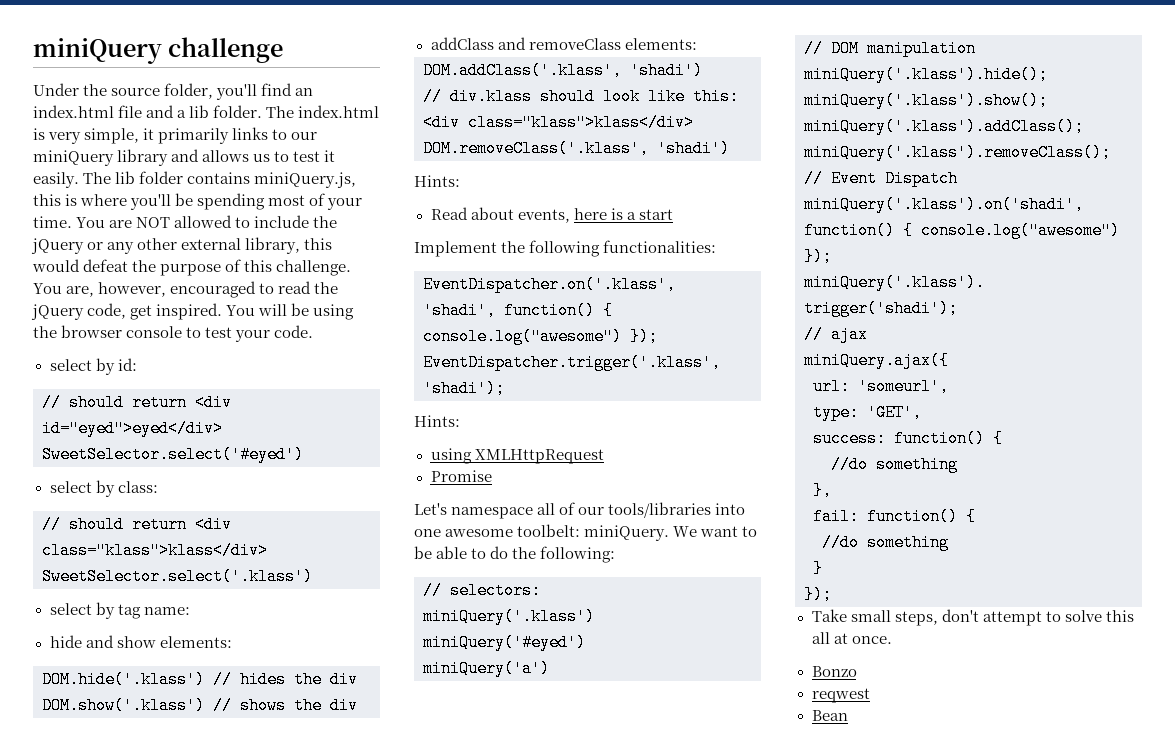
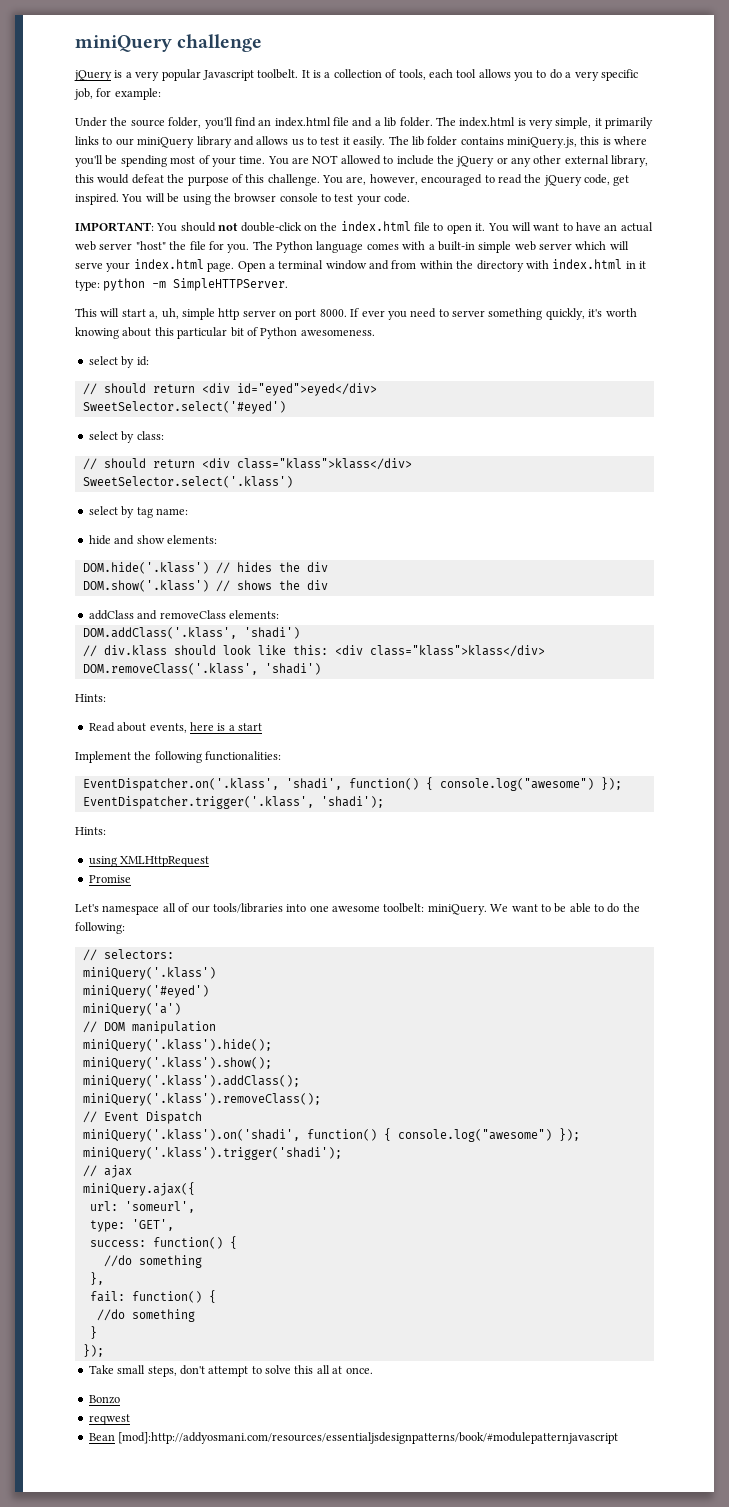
+ jQuery is a very popular Javascript toolbelt. It is a collection of tools, each tool allows you to do a very specific job, for example:
+ IMPORTANT: You should not double-click on the index.html file to open it. You will want to have an actual web server "host" the file for you. The Python language comes with a built-in simple web server which will serve your index.html page. Open a terminal window and from within the directory with index.html in it type: python -m SimpleHTTPServer.
+ This will start a, uh, simple http server on port 8000. If ever you need to server something quickly, it's worth knowing about this particular bit of Python awesomeness.
- Bean
+ Bean [mod]:http://addyosmani.com/resources/essentialjsdesignpatterns/book/#modulepatternjavascript

